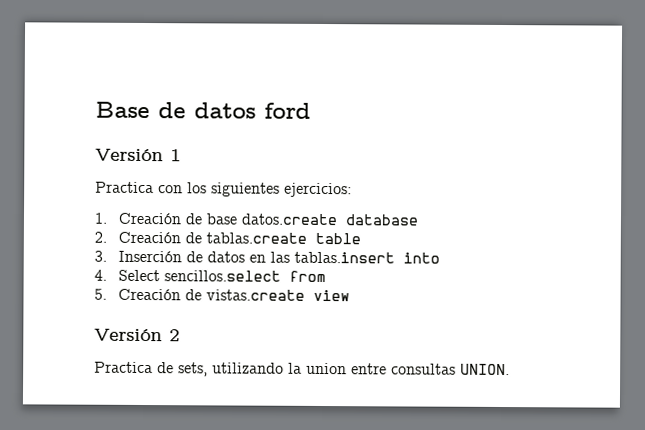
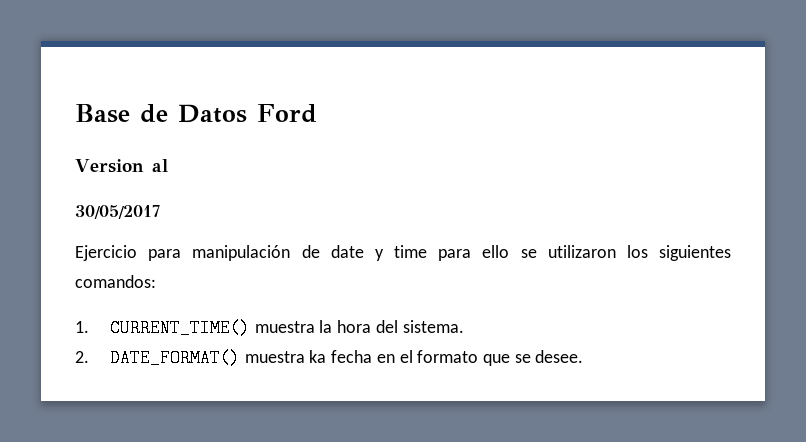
- Base de datos ford
- Versión 1
- Practica con los siguientes ejercicios:
+ Base de Datos Ford
+ Version al
+ 30/05/2017
+ Ejercicio para manipulación de date y time para ello se utilizaron los siguientes comandos:
- 1. Creación de base datos.create database
- 2. Creación de tablas.create table
- 3. Inserción de datos en las tablas.insert into
- 4. Select sencillos.select from
- 5. Creación de vistas.create view
- Versión 2
- Practica de sets, utilizando la union entre consultas UNION.
+ 1. CURRENT_TIME() muestra la hora del sistema.
+ 2. DATE_FORMAT() muestra ka fecha en el formato que se desee.

